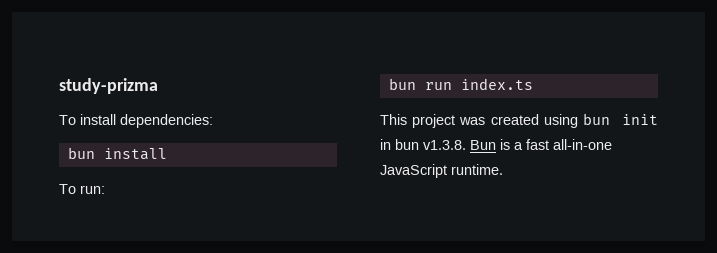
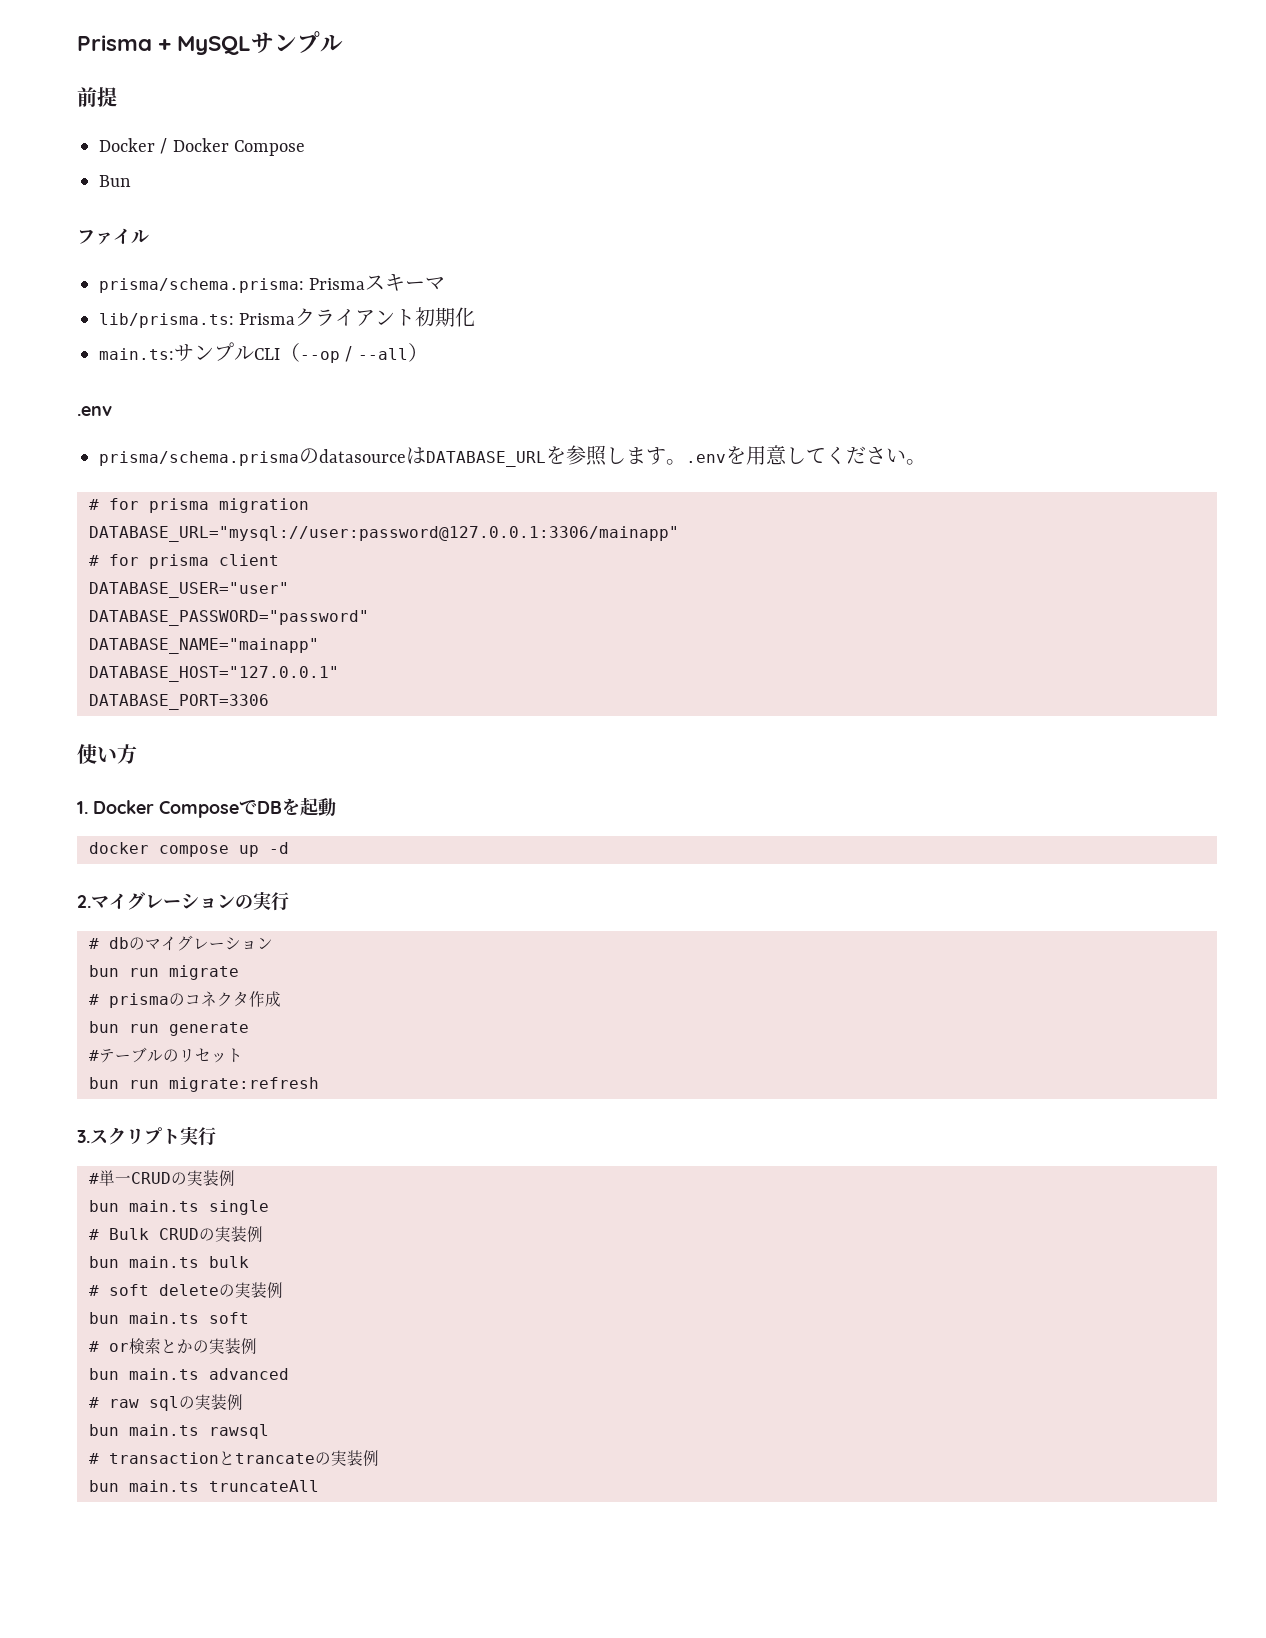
- study-prizma
- To install dependencies:
- bun install
- To run:
- bun run index.ts
- This project was created using bun init in bun v1.3.8. Bun is a fast all-in-one JavaScript runtime.
+ Prisma + MySQLサンプル
+ 前提
+ Docker / Docker Compose
+ Bun
+ ファイル
+ prisma/schema.prisma: Prismaスキーマ
+ lib/prisma.ts: Prismaクライアント初期化
+ main.ts:サンプルCLI（--op / --all）
+ .env
+ prisma/schema.prismaのdatasourceはDATABASE_URLを参照します。.envを用意してください。
+ # for prisma migration
+ DATABASE_URL="mysql://user:password@127.0.0.1:3306/mainapp"
+ # for prisma client
+ DATABASE_USER="user"
+ DATABASE_PASSWORD="password"
+ DATABASE_NAME="mainapp"
+ DATABASE_HOST="127.0.0.1"
+ DATABASE_PORT=3306
+ 使い方
+ 1. Docker ComposeでDBを起動
+ docker compose up -d
+ 2.マイグレーションの実行
+ # dbのマイグレーション
+ bun run migrate
+ # prismaのコネクタ作成
+ bun run generate
+ #テーブルのリセット
+ bun run migrate:refresh
+ 3.スクリプト実行
+ #単一CRUDの実装例
+ bun main.ts single
+ # Bulk CRUDの実装例
+ bun main.ts bulk
+ # soft deleteの実装例
+ bun main.ts soft
+ # or検索とかの実装例
+ bun main.ts advanced
+ # raw sqlの実装例
+ bun main.ts rawsql
+ # transactionとtrancateの実装例
+ bun main.ts truncateAll

